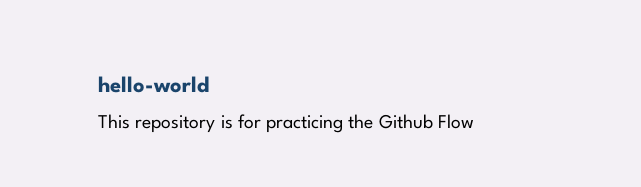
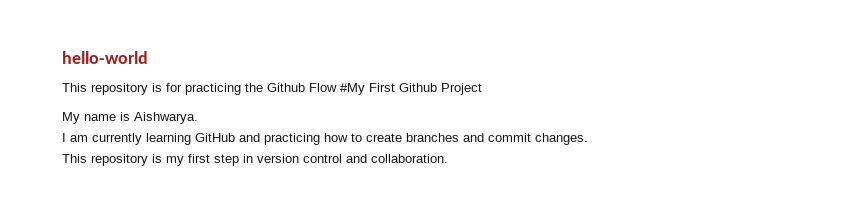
- This repository is for practicing the Github Flow
+ This repository is for practicing the Github Flow #My First Github Project
+ My name is Aishwarya.
+ I am currently learning GitHub and practicing how to create branches and commit changes.
+ This repository is my first step in version control and collaboration.

